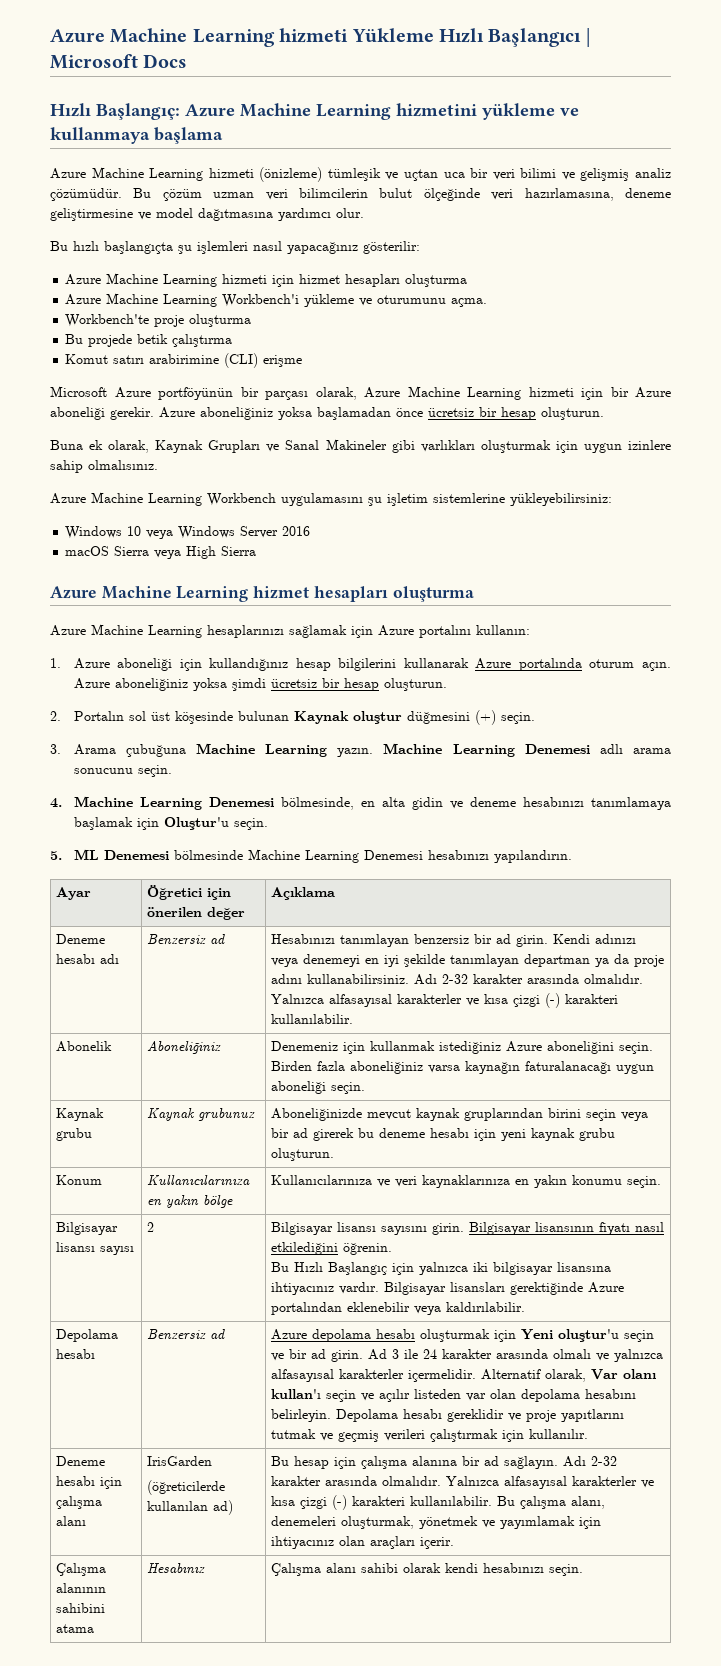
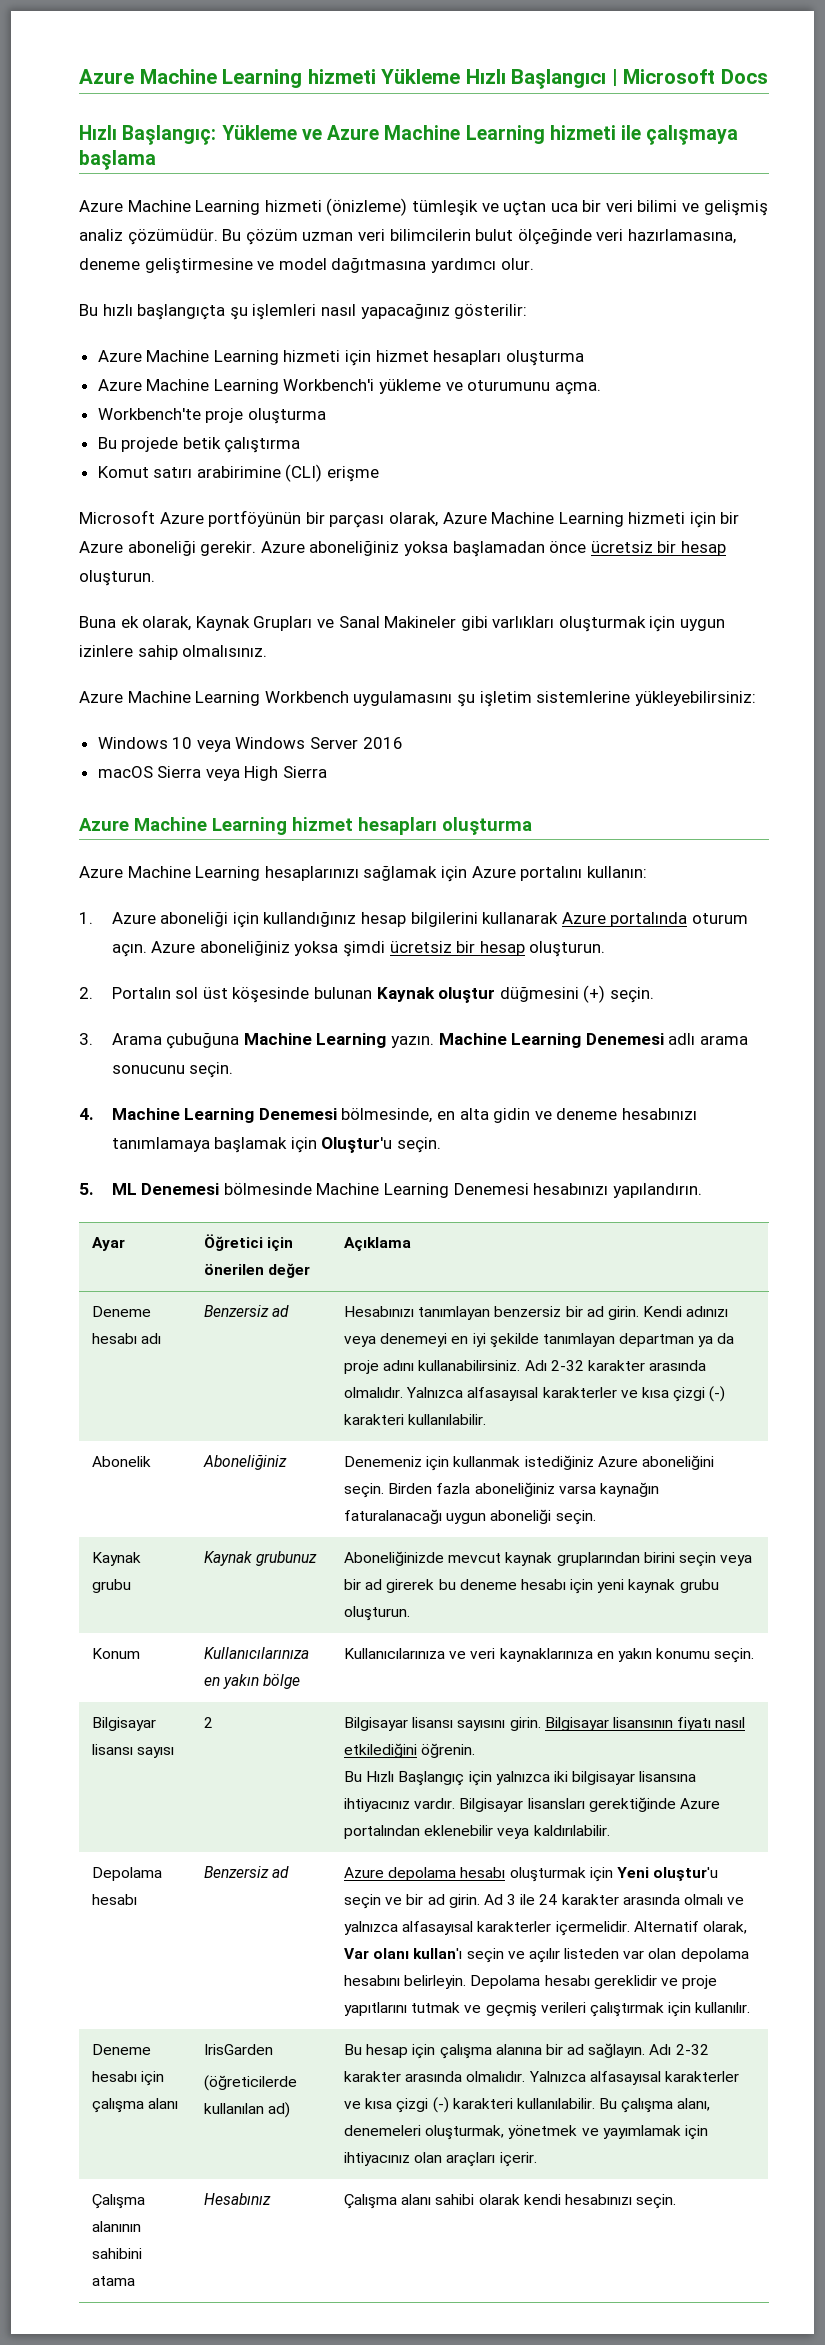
- Hızlı Başlangıç: Azure Machine Learning hizmetini yükleme ve kullanmaya başlama
+ Hızlı Başlangıç: Yükleme ve Azure Machine Learning hizmeti ile çalışmaya başlama

